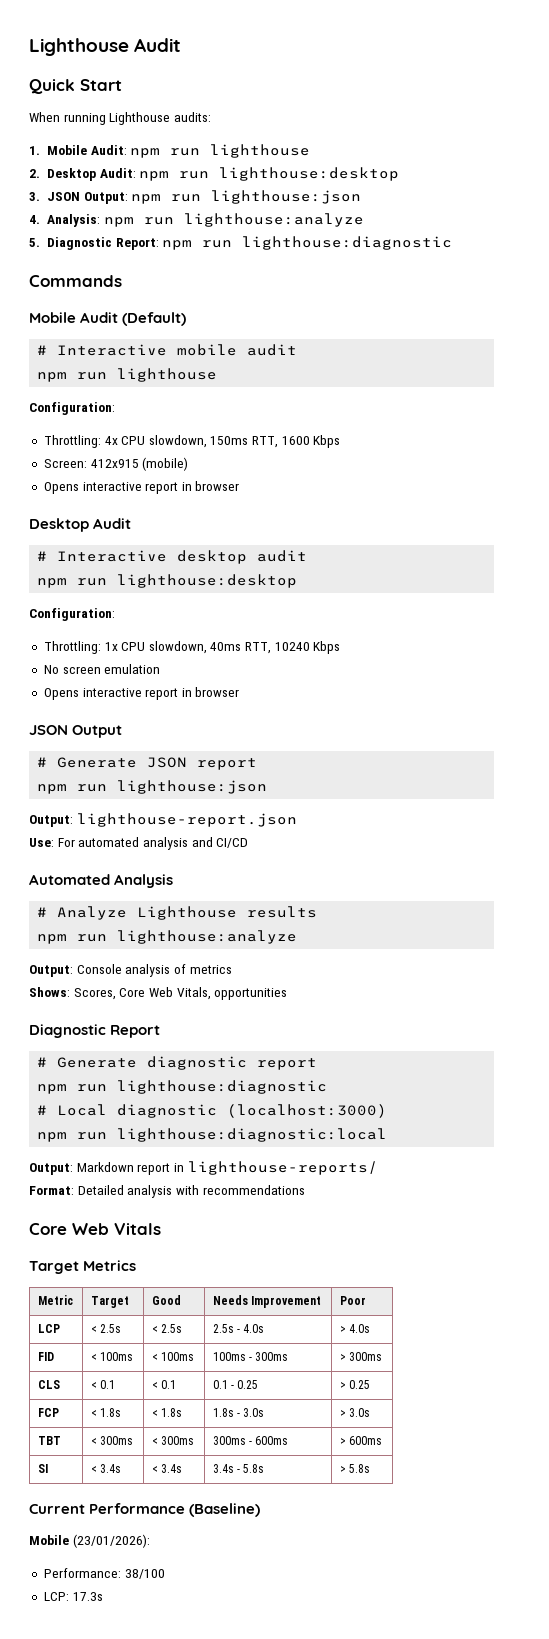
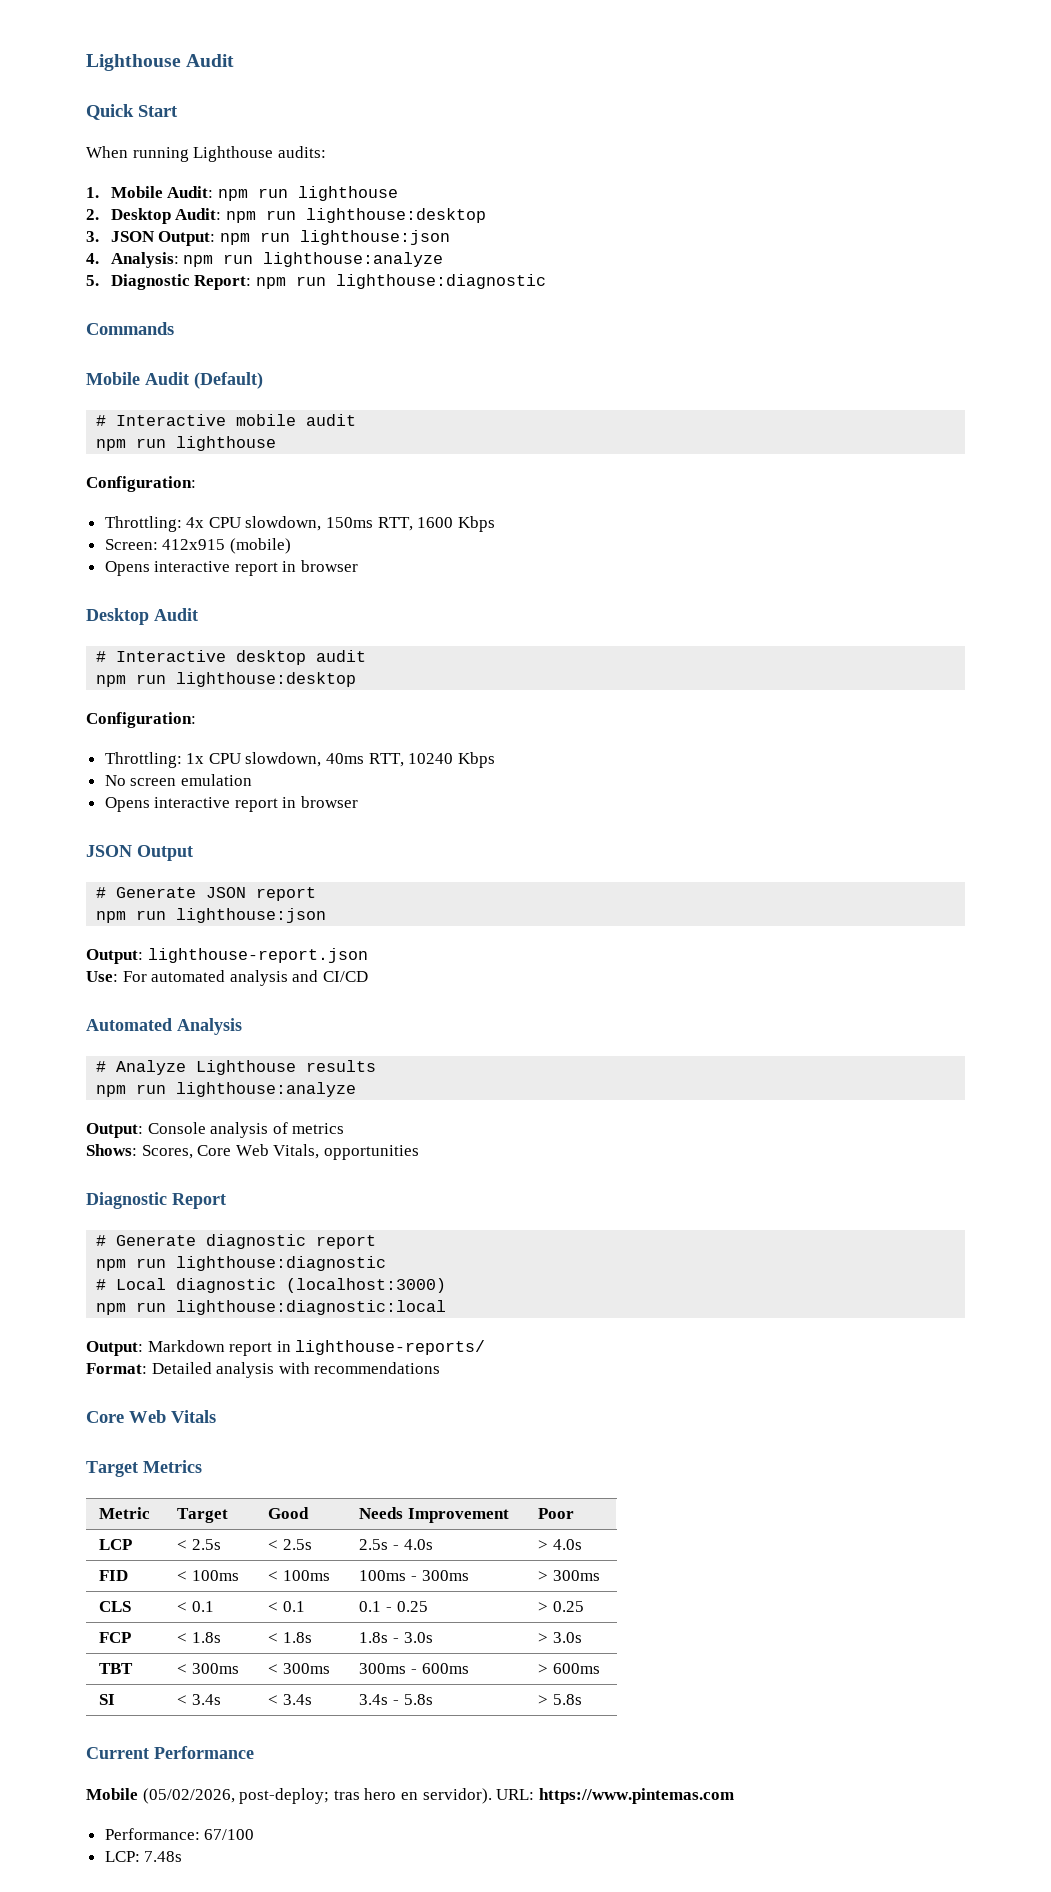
- Current Performance (Baseline)
- Mobile (23/01/2026):
+ Current Performance
+ Mobile (05/02/2026, post-deploy; tras hero en servidor). URL: https://www.pintemas.com
- Performance: 38/100
+ Performance: 67/100
- LCP: 17.3s
+ LCP: 7.48s

